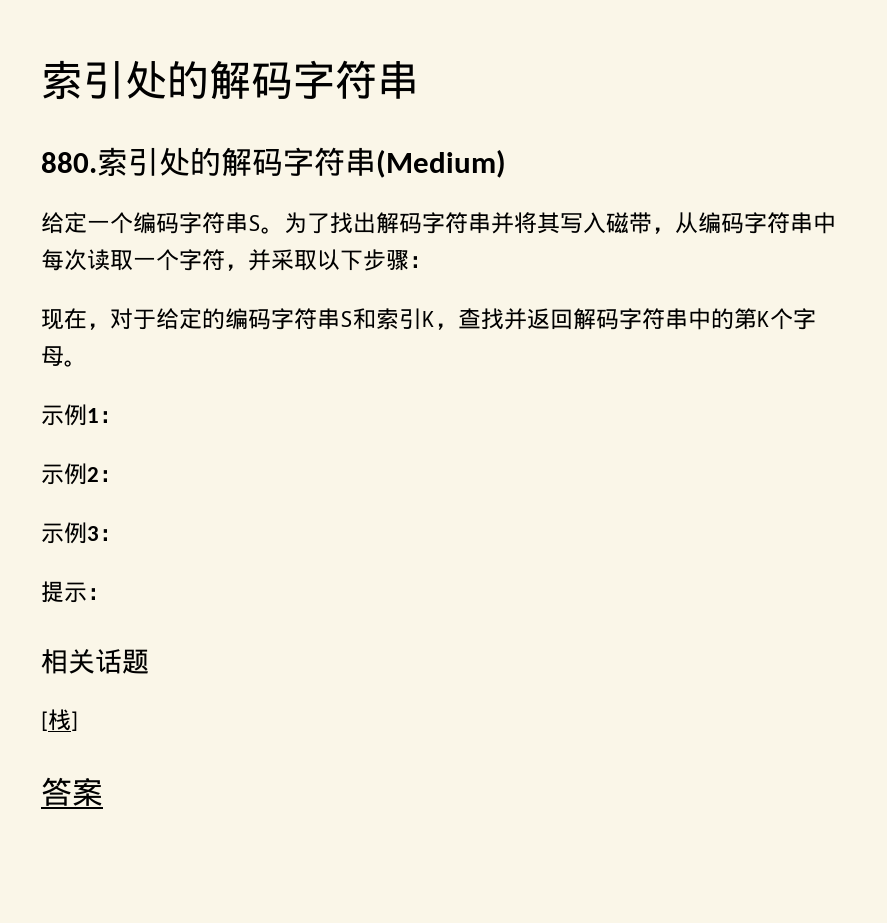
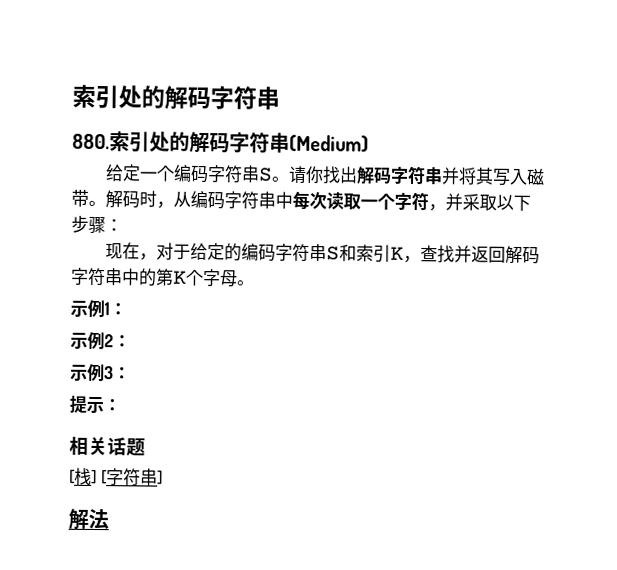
- 为了找出解码字符串并将其写入磁带，从编码字符串中每次读取一个字符，并采取以下步骤：
+ 请你找出解码字符串并将其写入磁带。解码时，从编码字符串中每次读取一个字符，并采取以下步骤：
- [栈]
- 答案
+ [栈] [字符串]
+ 解法

